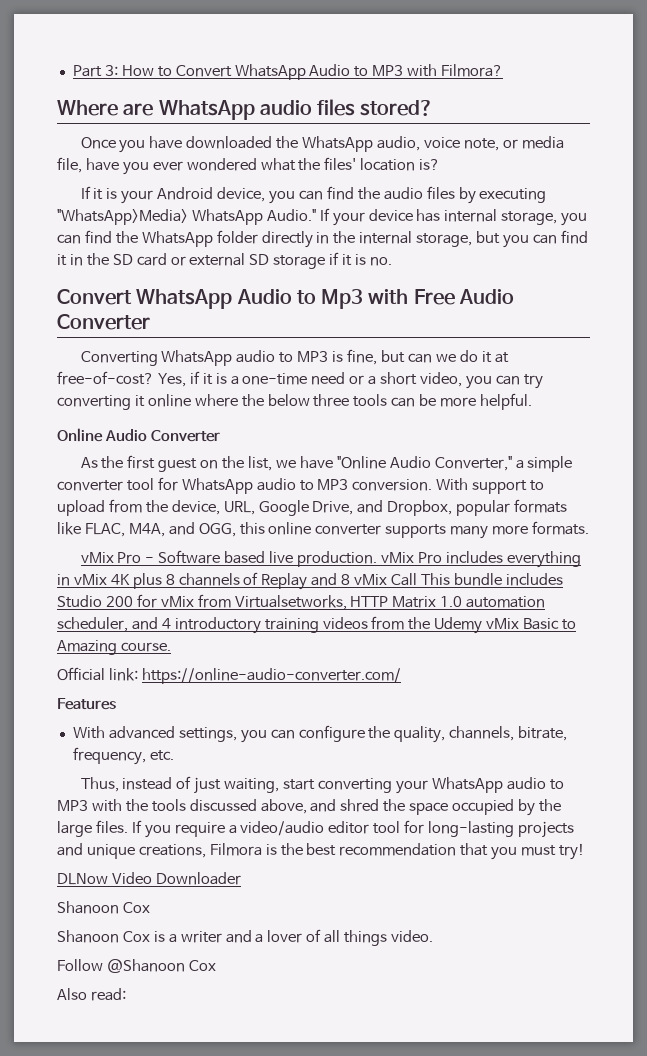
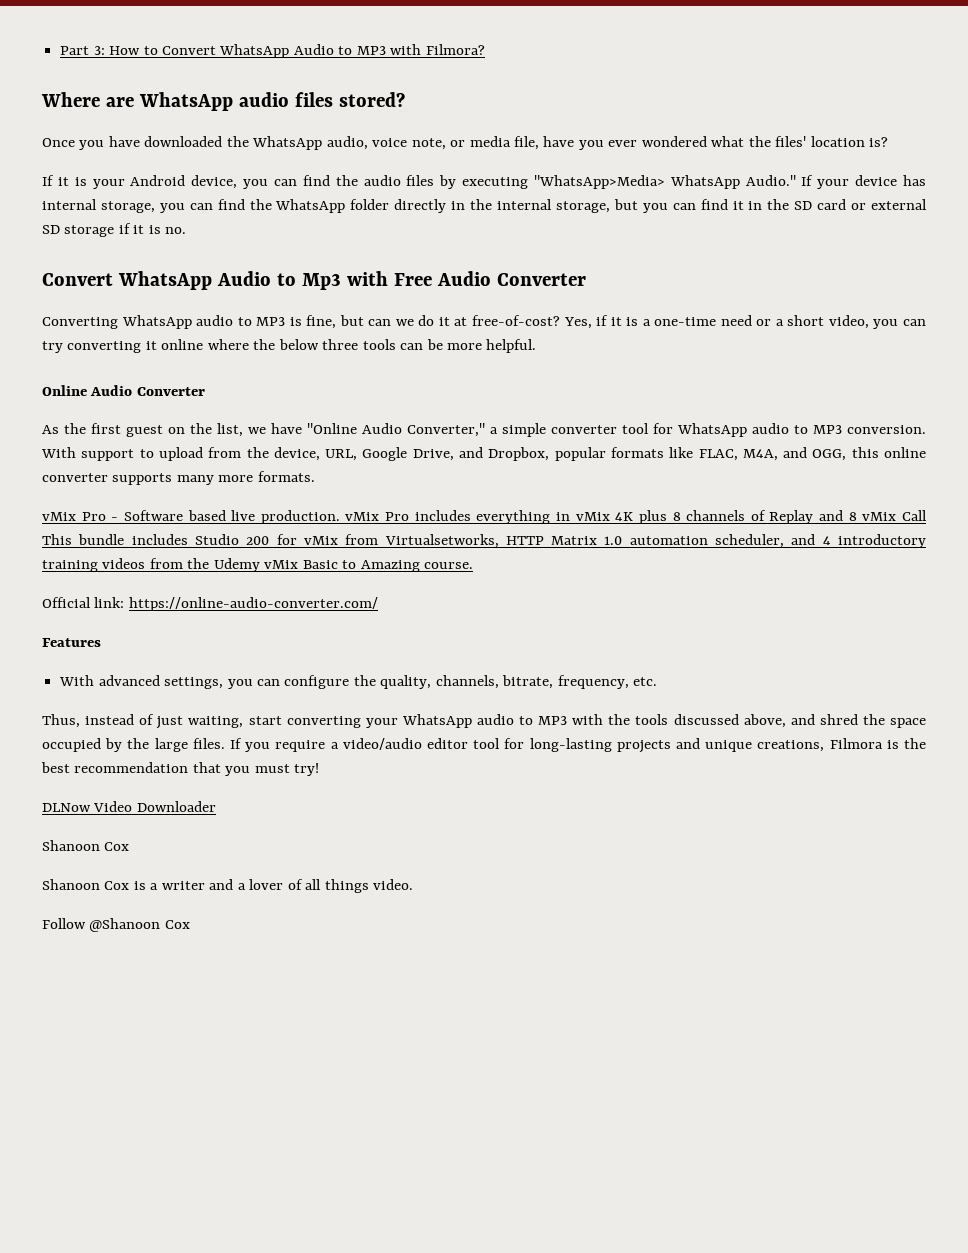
- Also read:

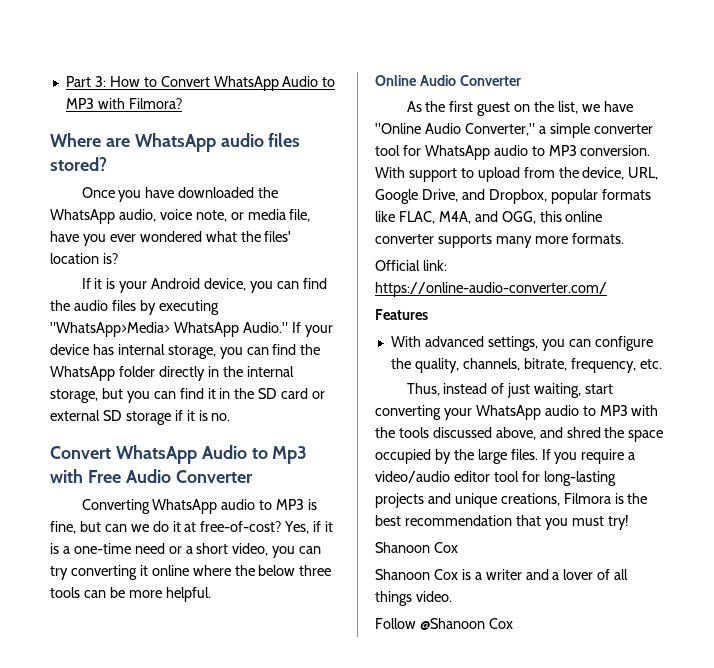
- vMix Pro - Software based live production. vMix Pro includes everything in vMix 4K plus 8 channels of Replay and 8 vMix Call This bundle includes Studio 200 for vMix from Virtualsetworks, HTTP Matrix 1.0 automation scheduler, and 4 introductory training videos from the Udemy vMix Basic to Amazing course.
- DLNow Video Downloader

